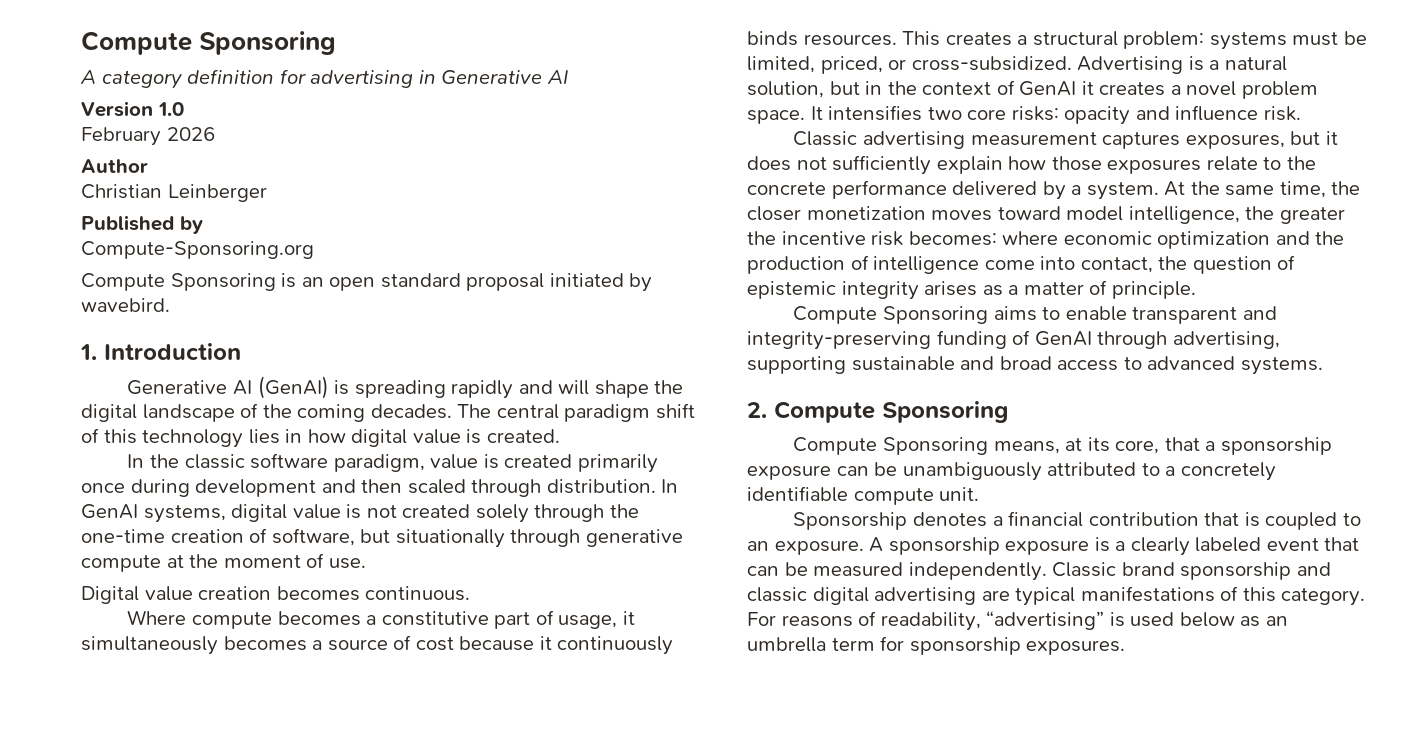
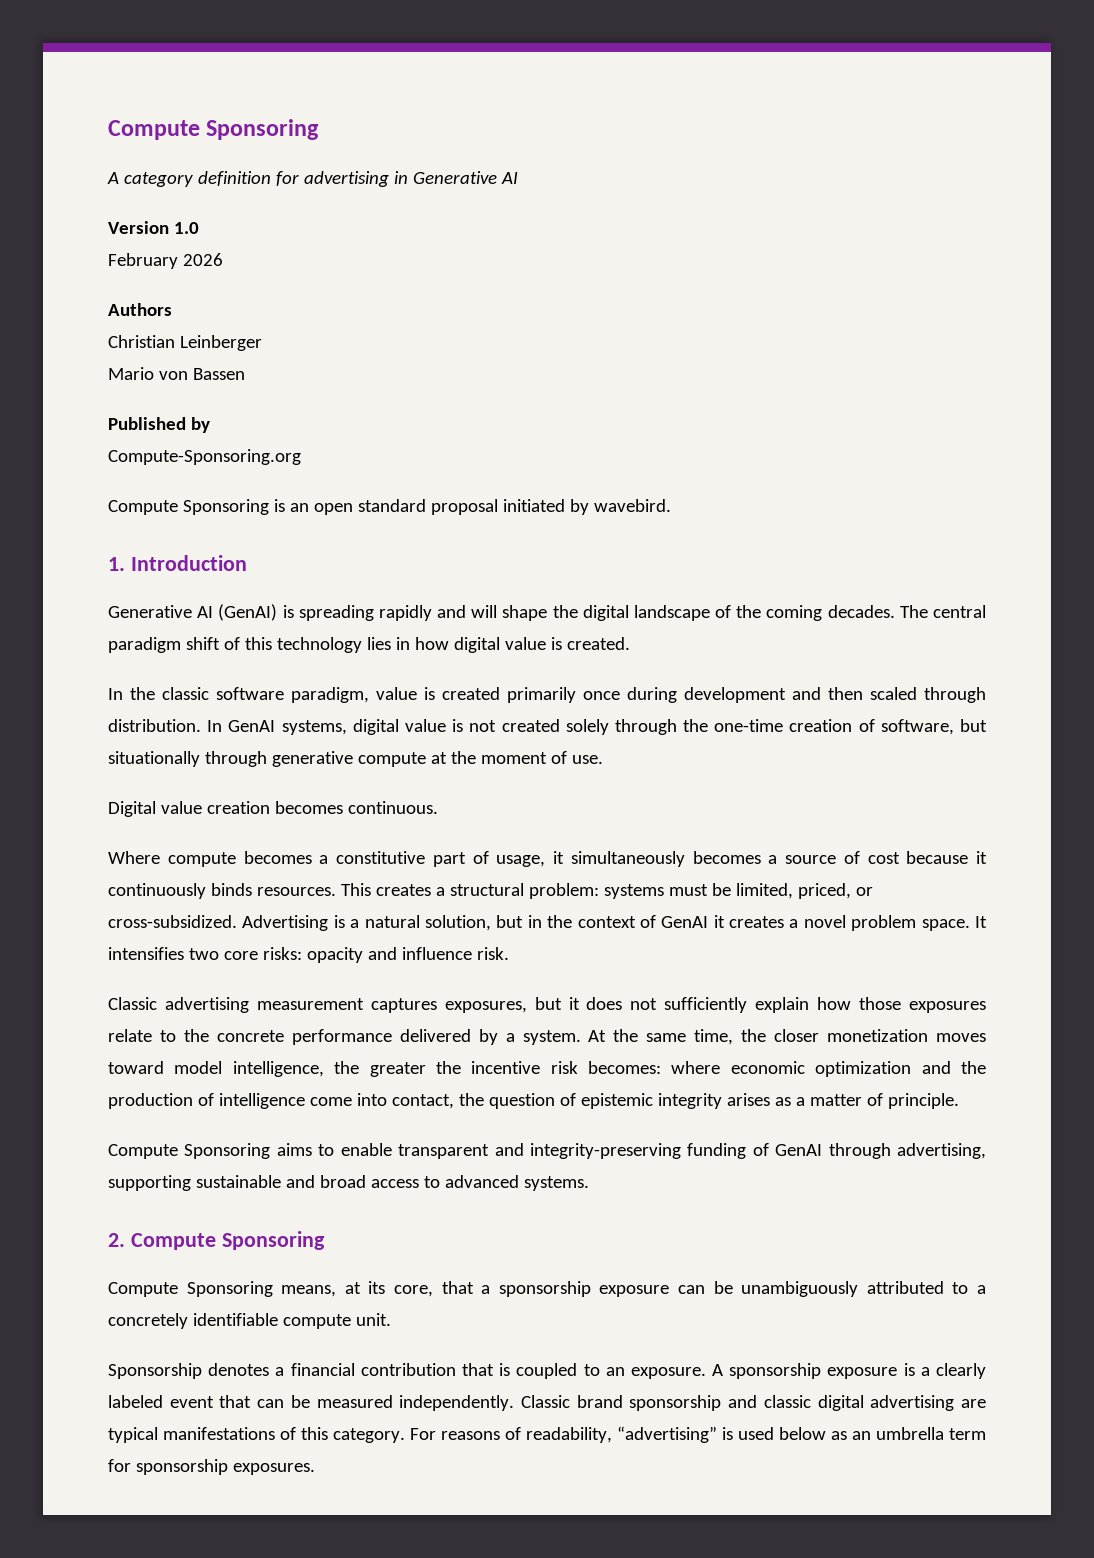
- Author
+ Authors
+ Mario von Bassen

